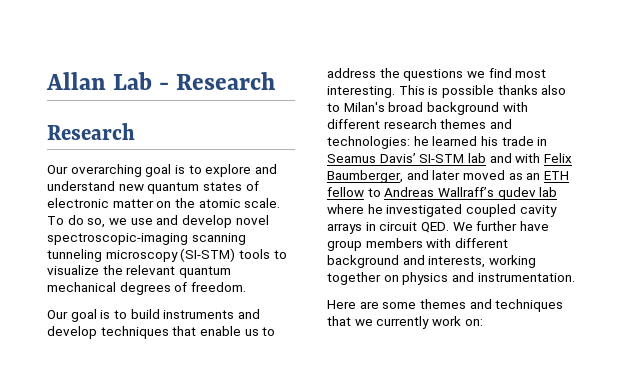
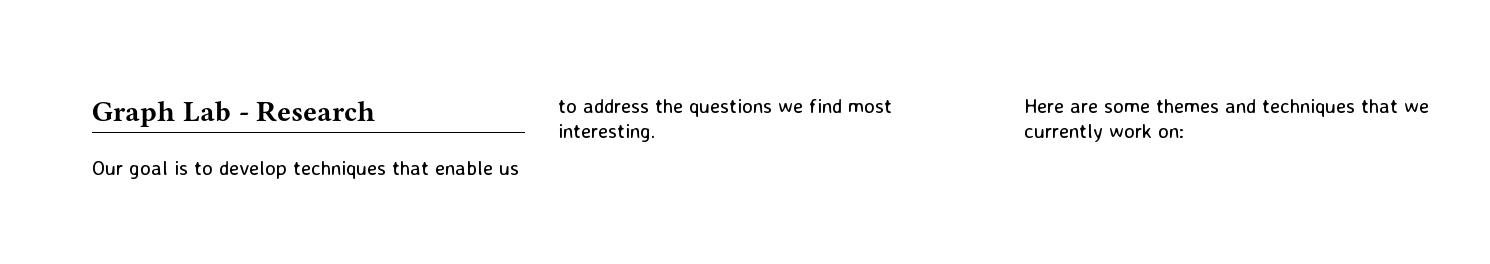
- Allan Lab - Research
- Research
- Our overarching goal is to explore and understand new quantum states of electronic matter on the atomic scale. To do so, we use and develop novel spectroscopic-imaging scanning tunneling microscopy (SI-STM) tools to visualize the relevant quantum mechanical degrees of freedom.
+ Graph Lab - Research
- Our goal is to build instruments and develop techniques that enable us to address the questions we find most interesting. This is possible thanks also to Milan's broad background with different research themes and technologies: he learned his trade in Seamus Davis’ SI-STM lab and with Felix Baumberger, and later moved as an ETH fellow to Andreas Wallraff’s qudev lab where he investigated coupled cavity arrays in circuit QED. We further have group members with different background and interests, working together on physics and instrumentation.
+ Our goal is to develop techniques that enable us to address the questions we find most interesting.

